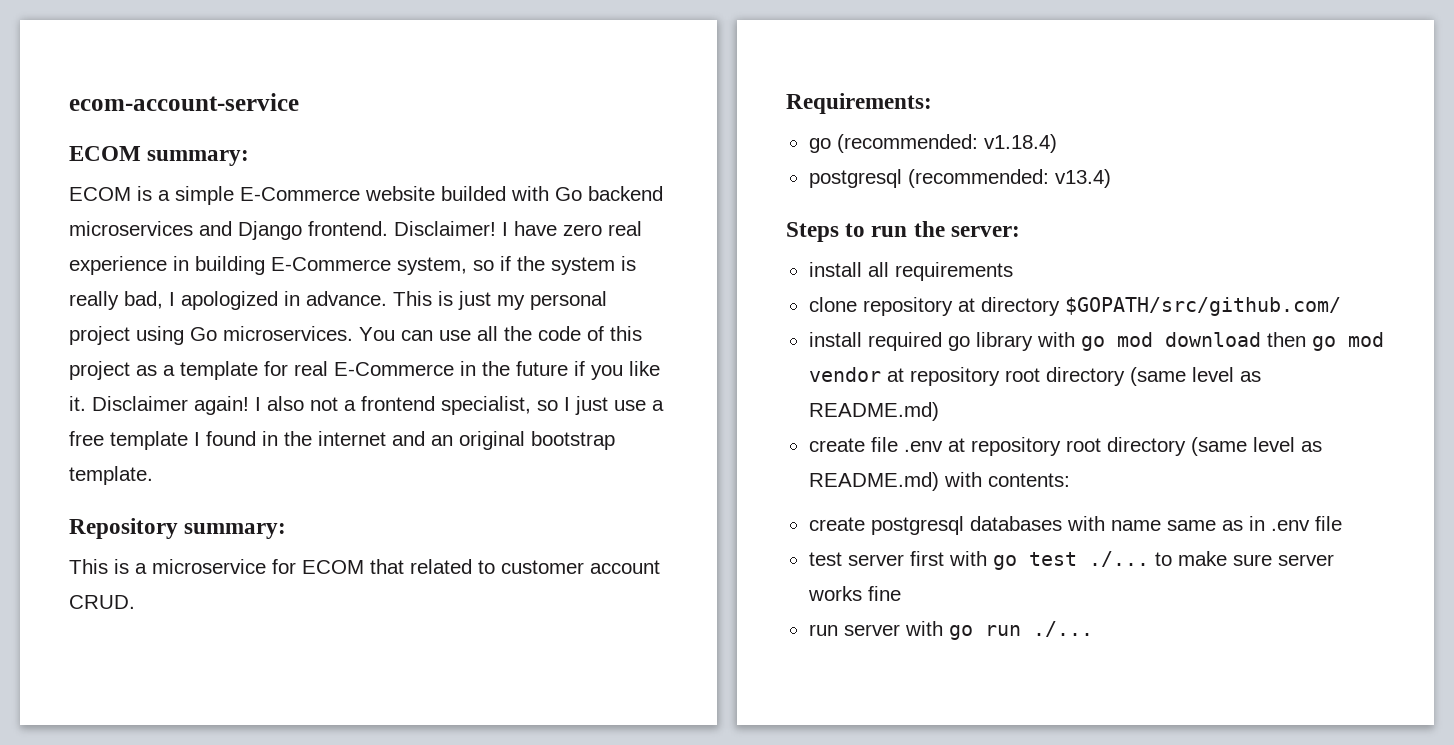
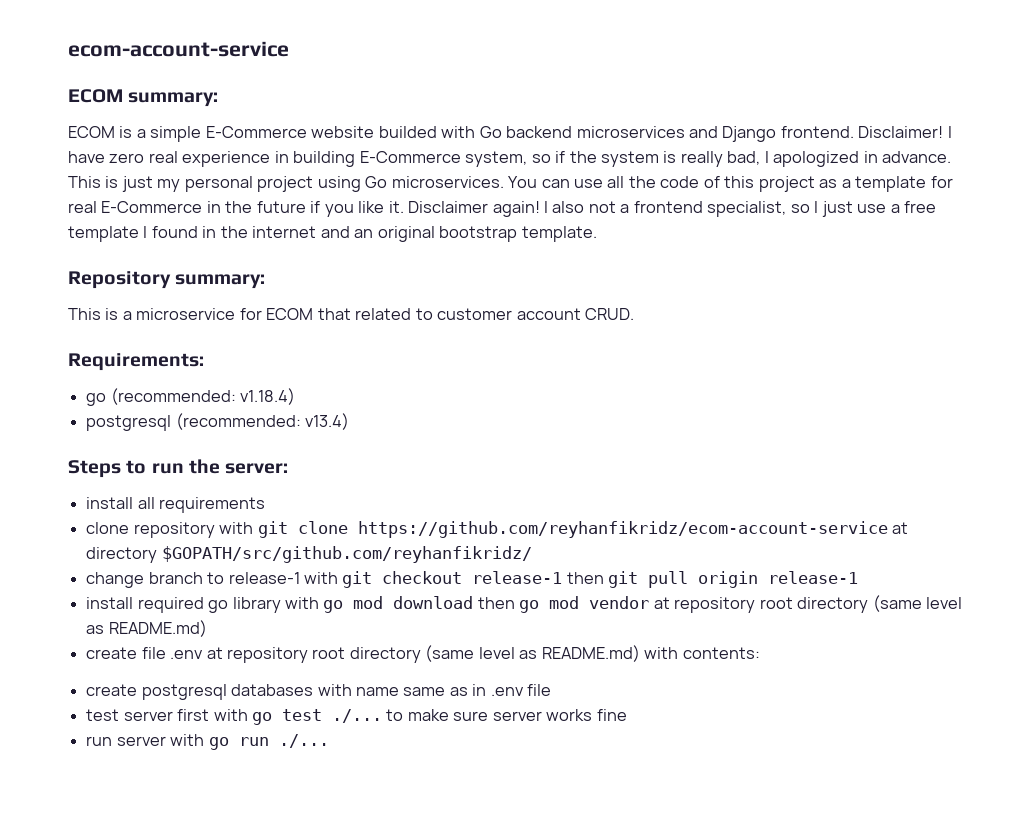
- clone repository at directory $GOPATH/src/github.com/
+ clone repository with git clone https://github.com/reyhanfikridz/ecom-account-service at directory $GOPATH/src/github.com/reyhanfikridz/
+ change branch to release-1 with git checkout release-1 then git pull origin release-1

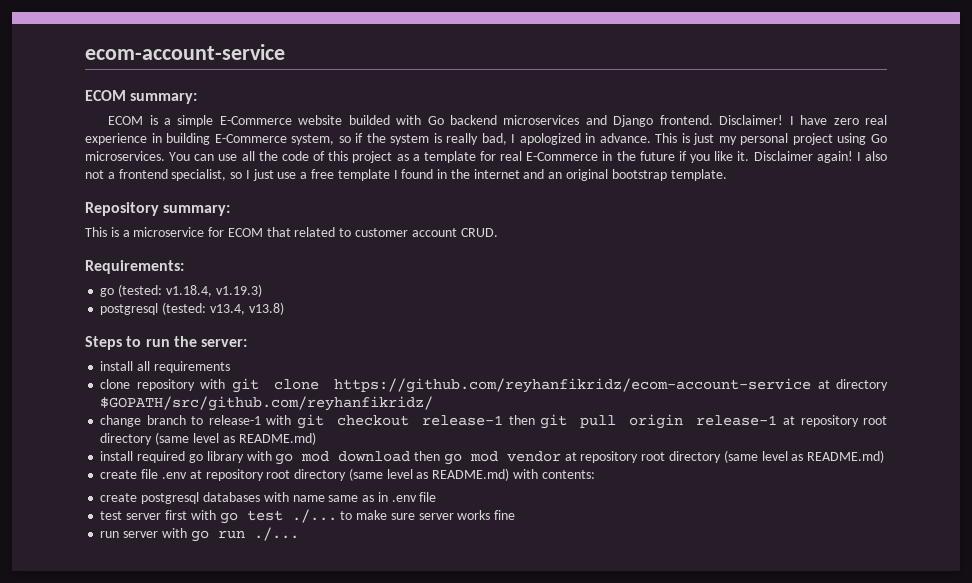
- go (recommended: v1.18.4)
- postgresql (recommended: v13.4)
+ go (tested: v1.18.4, v1.19.3)
+ postgresql (tested: v13.4, v13.8)
- change branch to release-1 with git checkout release-1 then git pull origin release-1
+ change branch to release-1 with git checkout release-1 then git pull origin release-1 at repository root directory (same level as README.md)

